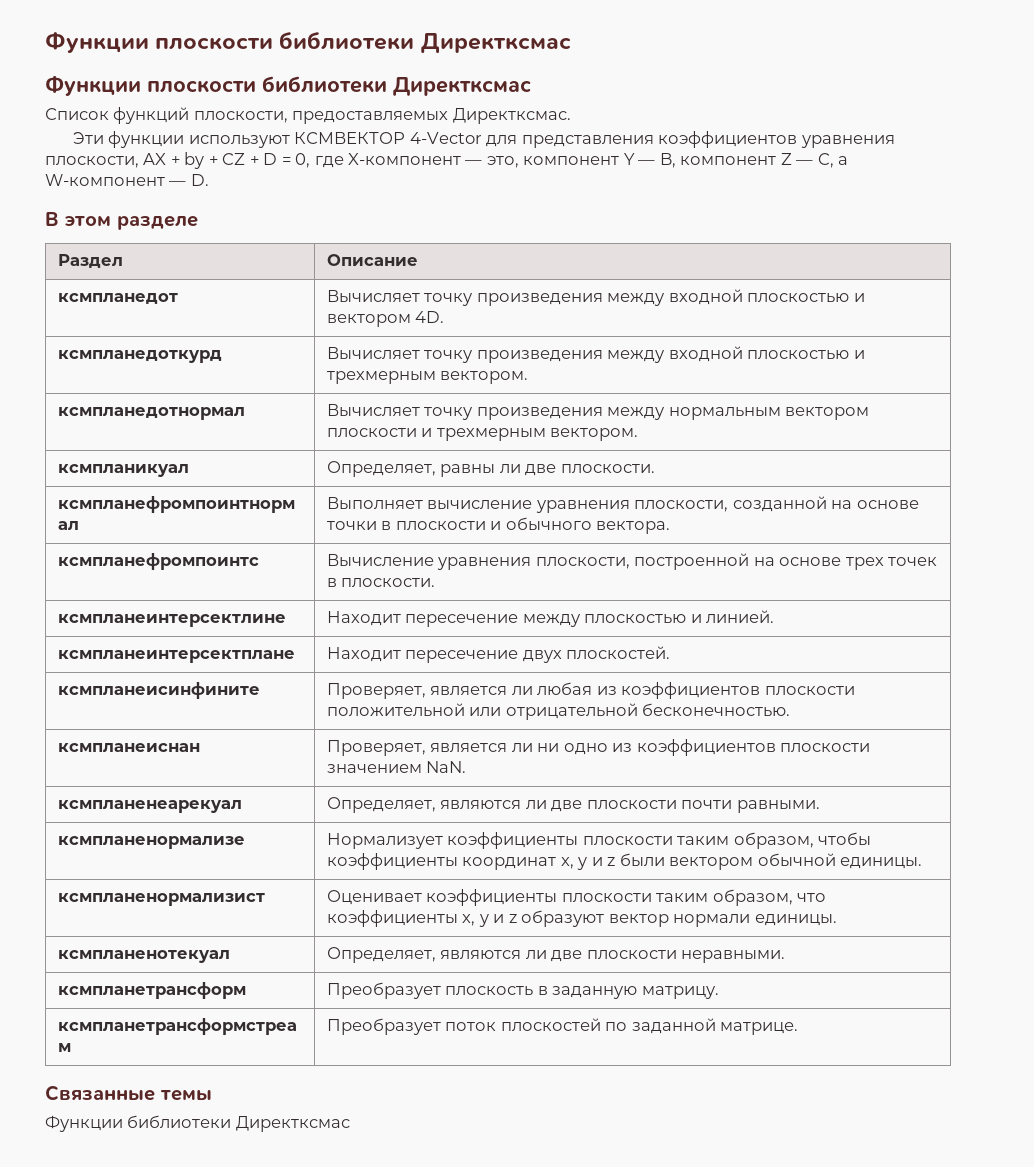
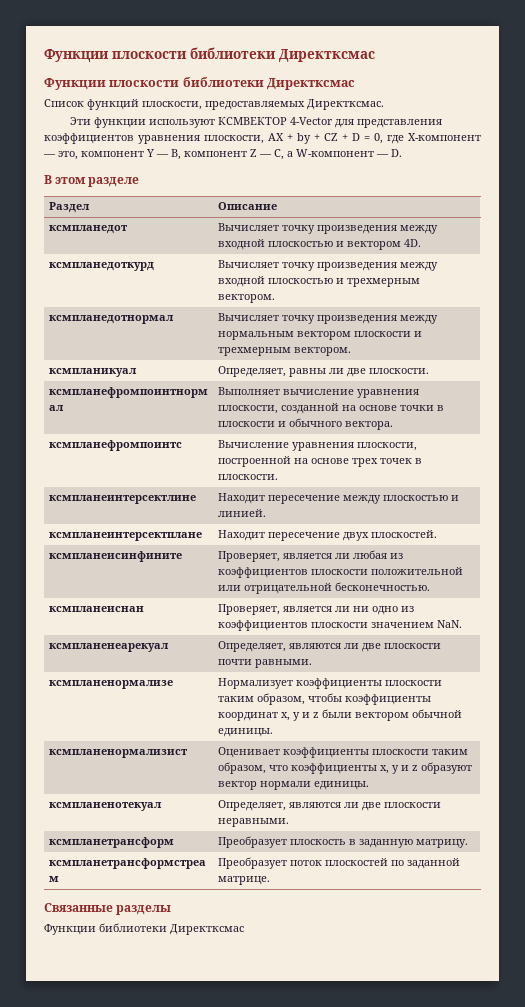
- Связанные темы
+ Связанные разделы

